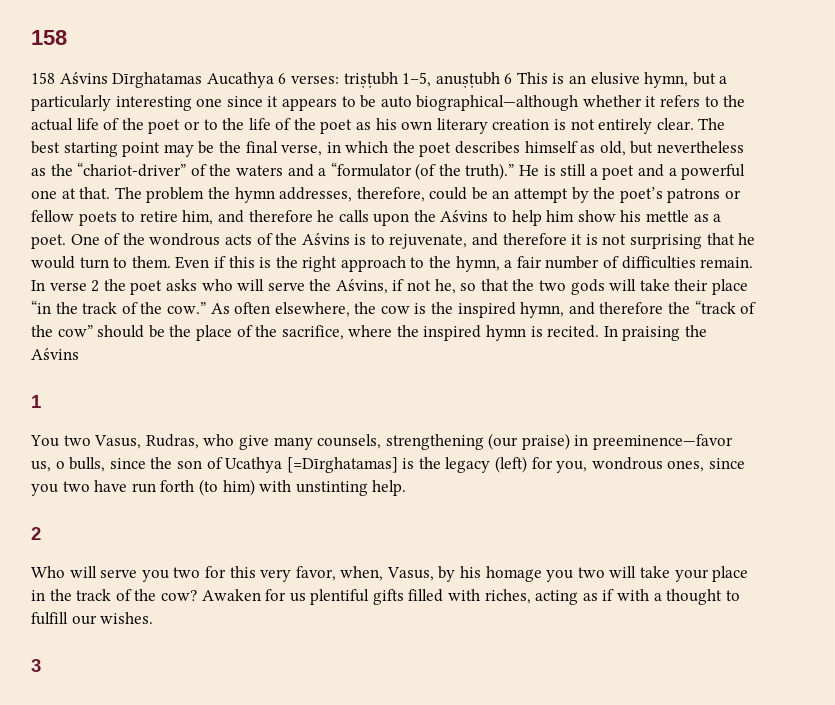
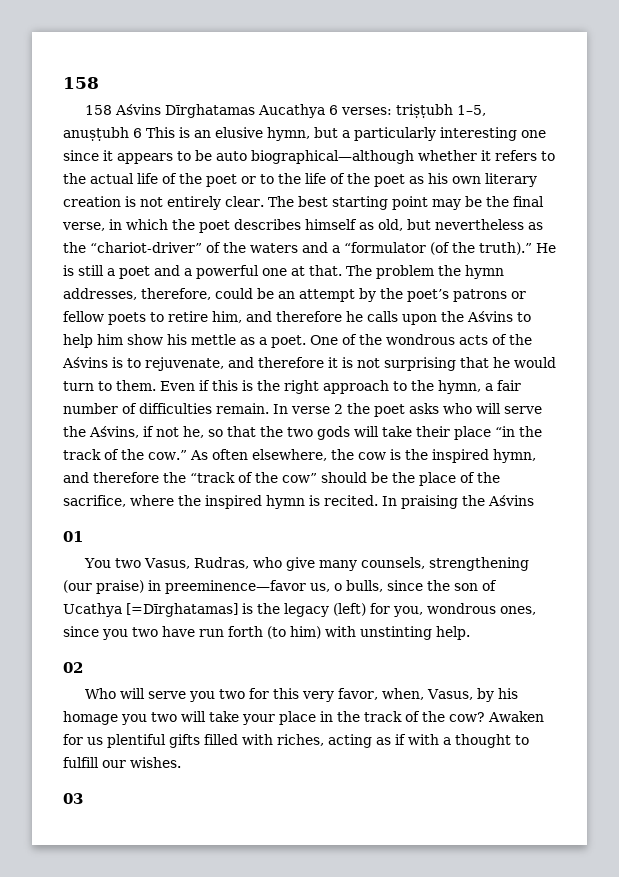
- 1
+ 01
  You two Vasus, Rudras, who give many counsels, strengthening (our praise) in preeminence—favor us, o bulls, since the son of Ucathya [=Dīrghatamas] is the legacy (left) for you, wondrous ones, since you two have run forth (to him) with unstinting help.
- 2
+ 02
- 3
+ 03

